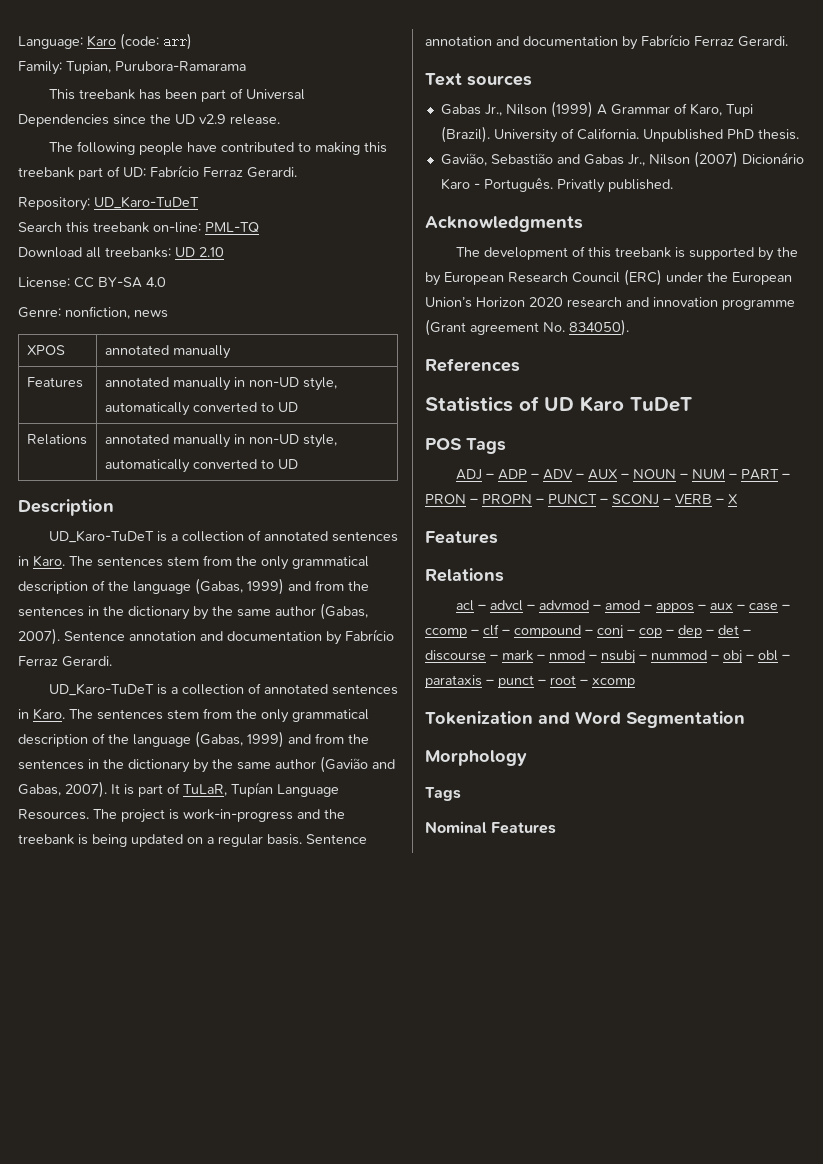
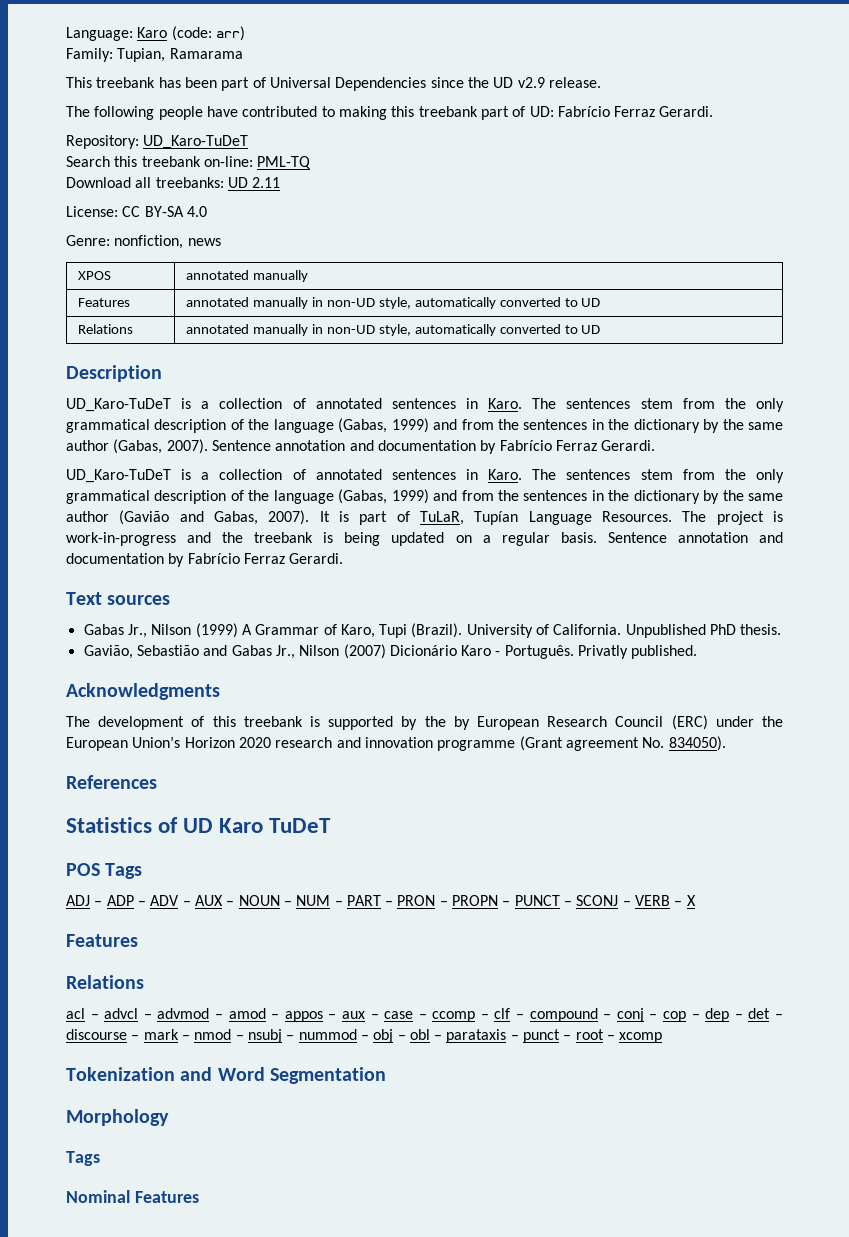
- Family: Tupian, Purubora-Ramarama
+ Family: Tupian, Ramarama
- Download all treebanks: UD 2.10
+ Download all treebanks: UD 2.11

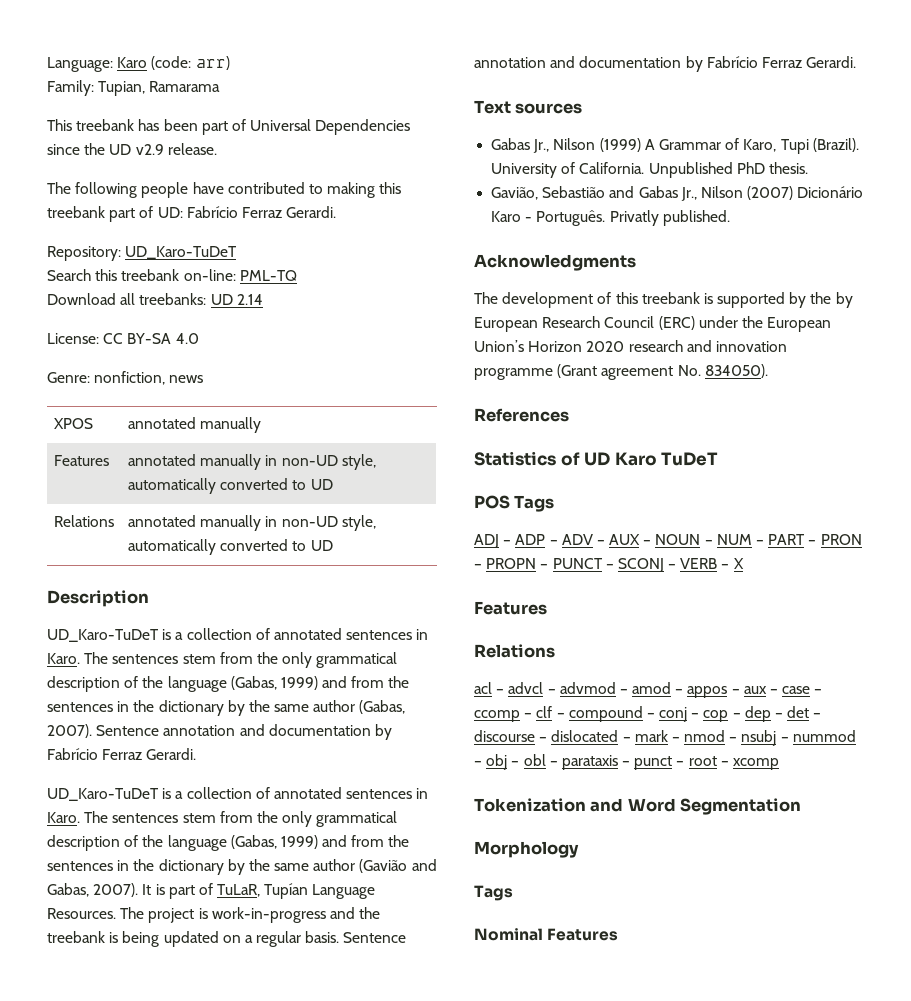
- Download all treebanks: UD 2.11
+ Download all treebanks: UD 2.14
- acl – advcl – advmod – amod – appos – aux – case – ccomp – clf – compound – conj – cop – dep – det – discourse – mark – nmod – nsubj – nummod – obj – obl – parataxis – punct – root – xcomp
+ acl – advcl – advmod – amod – appos – aux – case – ccomp – clf – compound – conj – cop – dep – det – discourse – dislocated – mark – nmod – nsubj – nummod – obj – obl – parataxis – punct – root – xcomp

